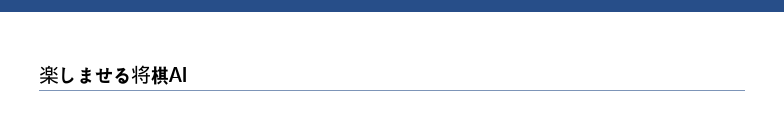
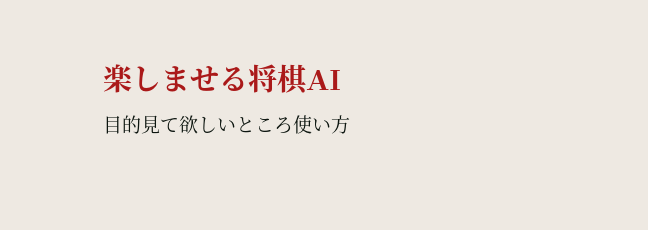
+ 目的見て欲しいところ使い方

